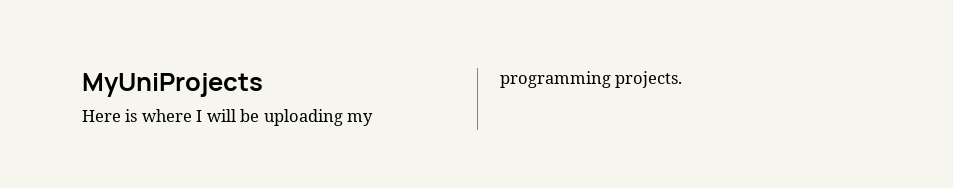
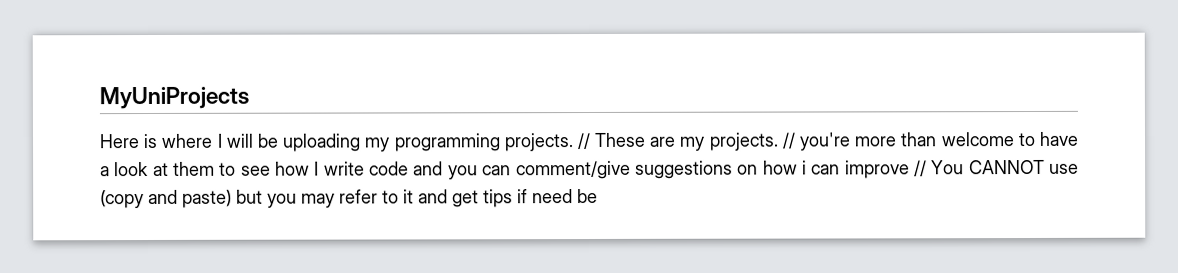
+ // These are my projects. // you're more than welcome to have a look at them to see how I write code and you can comment/give suggestions on how i can improve // You CANNOT use (copy and paste) but you may refer to it and get tips if need be

